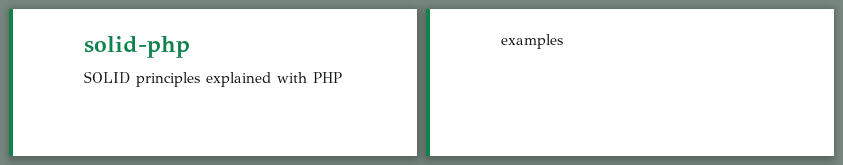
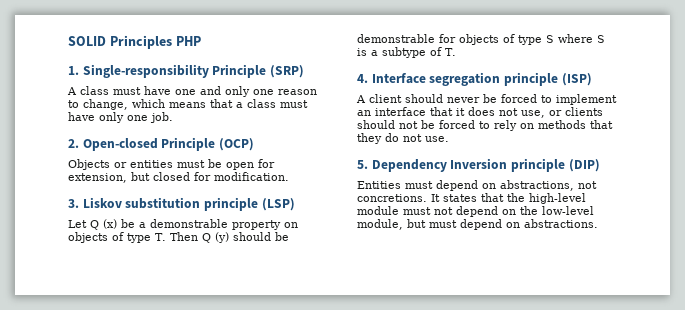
- solid-php
- SOLID principles explained with PHP examples
+ SOLID Principles PHP
+ 1. Single-responsibility Principle (SRP)
+ A class must have one and only one reason to change, which means that a class must have only one job.
+ 2. Open-closed Principle (OCP)
+ Objects or entities must be open for extension, but closed for modification.
+ 3. Liskov substitution principle (LSP)
+ Let Q (x) be a demonstrable property on objects of type T. Then Q (y) should be demonstrable for objects of type S where S is a subtype of T.
+ 4. Interface segregation principle (ISP)
+ A client should never be forced to implement an interface that it does not use, or clients should not be forced to rely on methods that they do not use.
+ 5. Dependency Inversion principle (DIP)
+ Entities must depend on abstractions, not concretions. It states that the high-level module must not depend on the low-level module, but must depend on abstractions.

